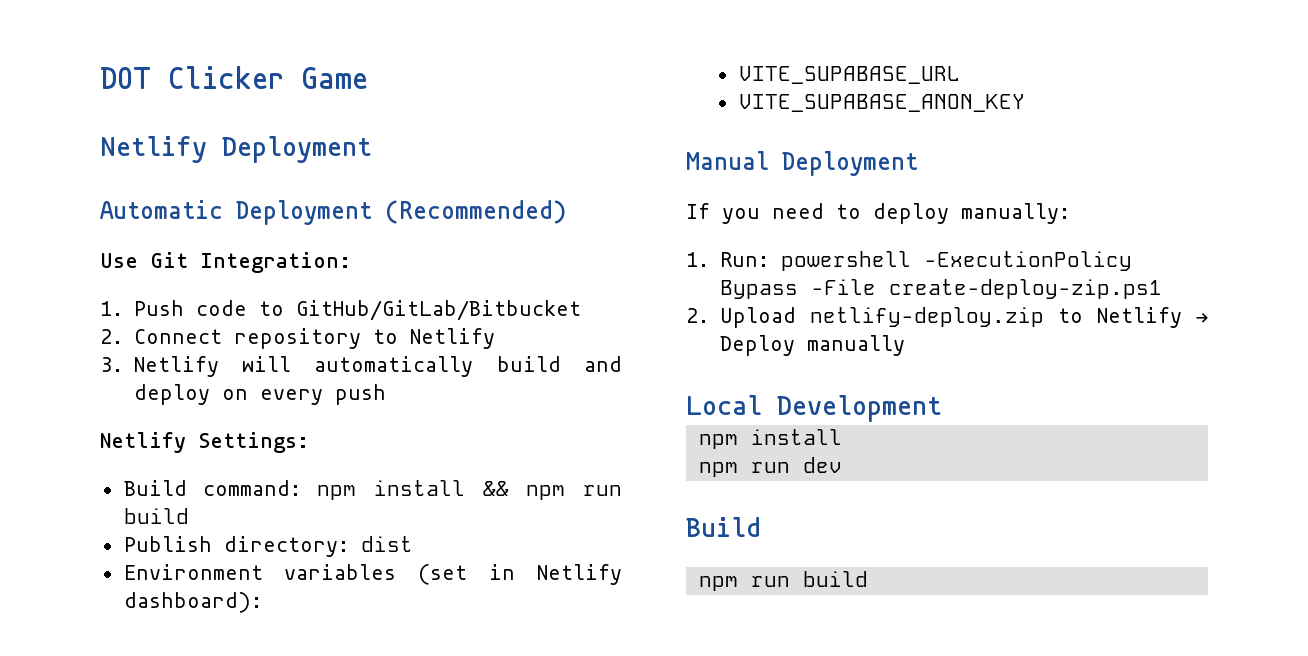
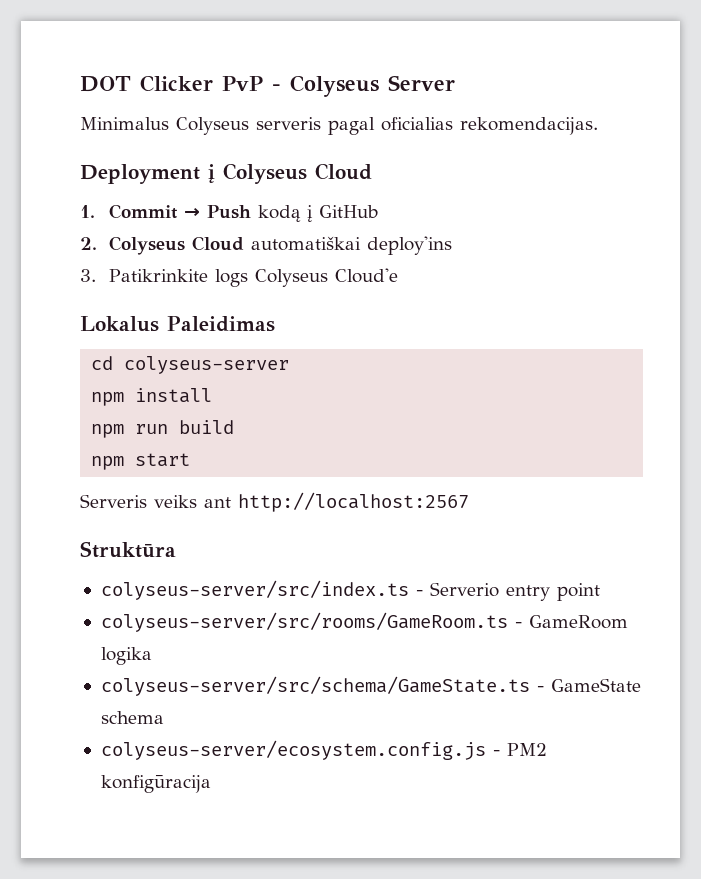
- DOT Clicker Game
- Netlify Deployment
- Automatic Deployment (Recommended)
- Use Git Integration:
- 1. Push code to GitHub/GitLab/Bitbucket
- 2. Connect repository to Netlify
- 3. Netlify will automatically build and deploy on every push
- Netlify Settings:
- Build command: npm install && npm run build
- Publish directory: dist
- Environment variables (set in Netlify dashboard):
- VITE_SUPABASE_URL
- VITE_SUPABASE_ANON_KEY
- Manual Deployment
- If you need to deploy manually:
- 1. Run: powershell -ExecutionPolicy Bypass -File create-deploy-zip.ps1
- 2. Upload netlify-deploy.zip to Netlify → Deploy manually
- Local Development
+ DOT Clicker PvP - Colyseus Server
+ Minimalus Colyseus serveris pagal oficialias rekomendacijas.
+ Deployment į Colyseus Cloud
+ 1. Commit → Push kodą į GitHub
+ 2. Colyseus Cloud automatiškai deploy'ins
+ 3. Patikrinkite logs Colyseus Cloud'e
+ Lokalus Paleidimas
+ cd colyseus-server
- npm run dev
- Build
  npm run build
+ npm start
+ Serveris veiks ant http://localhost:2567
+ Struktūra
+ colyseus-server/src/index.ts - Serverio entry point
+ colyseus-server/src/rooms/GameRoom.ts - GameRoom logika
+ colyseus-server/src/schema/GameState.ts - GameState schema
+ colyseus-server/ecosystem.config.js - PM2 konfigūracija

